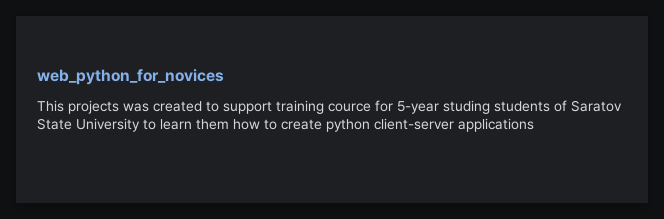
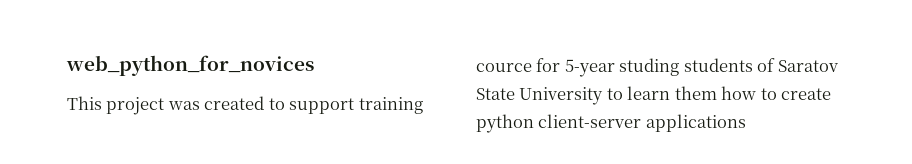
- This projects was created to support training cource for 5-year studing students of Saratov State University to learn them how to create python client-server applications
+ This project was created to support training cource for 5-year studing students of Saratov State University to learn them how to create python client-server applications

